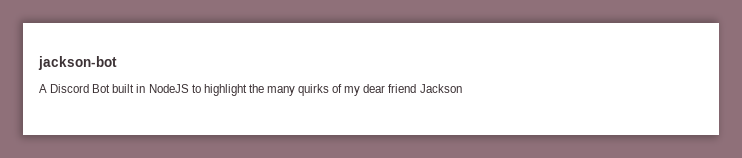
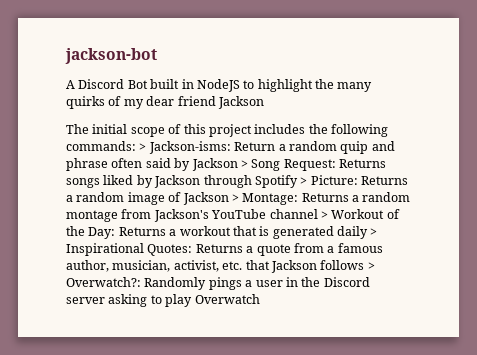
+ The initial scope of this project includes the following commands: > Jackson-isms: Return a random quip and phrase often said by Jackson > Song Request: Returns songs liked by Jackson through Spotify > Picture: Returns a random image of Jackson > Montage: Returns a random montage from Jackson's YouTube channel > Workout of the Day: Returns a workout that is generated daily > Inspirational Quotes: Returns a quote from a famous author, musician, activist, etc. that Jackson follows > Overwatch?: Randomly pings a user in the Discord server asking to play Overwatch

